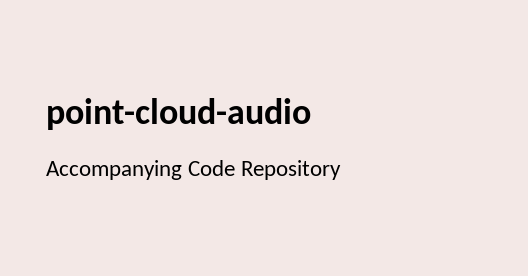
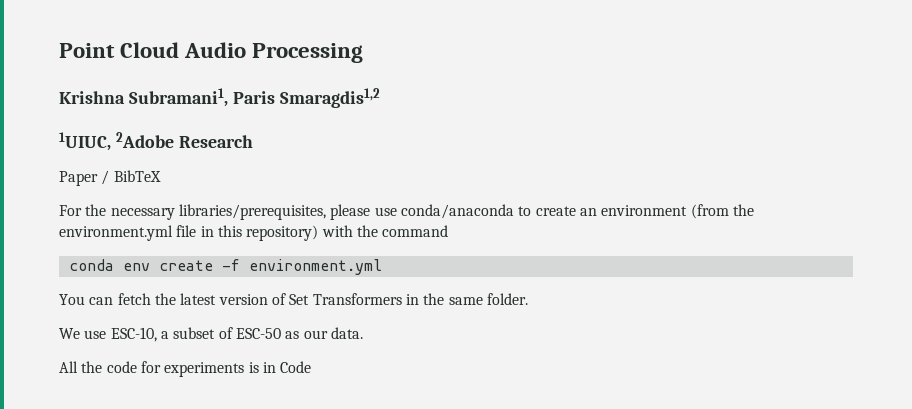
- point-cloud-audio
- Accompanying Code Repository
+ Point Cloud Audio Processing
+ Krishna Subramani1, Paris Smaragdis1,2
+ 1UIUC, 2Adobe Research
+ Paper / BibTeX
+ For the necessary libraries/prerequisites, please use conda/anaconda to create an environment (from the environment.yml file in this repository) with the command
+ conda env create -f environment.yml
+ You can fetch the latest version of Set Transformers in the same folder.
+ We use ESC-10, a subset of ESC-50 as our data.
+ All the code for experiments is in Code

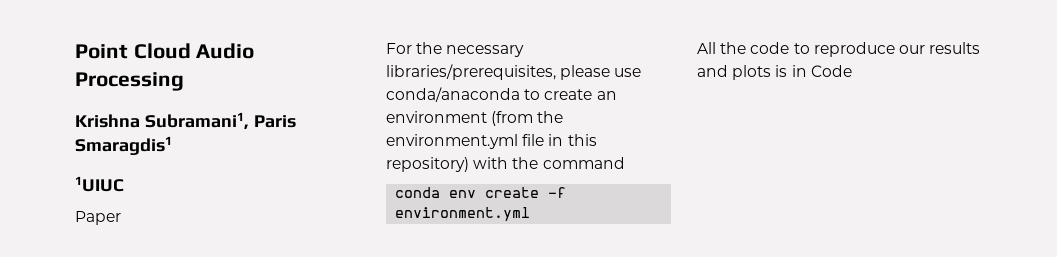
- Krishna Subramani1, Paris Smaragdis1,2
- 1UIUC, 2Adobe Research
+ Krishna Subramani1, Paris Smaragdis1
+ 1UIUC
- Paper / BibTeX
+ Paper
- You can fetch the latest version of Set Transformers in the same folder.
- We use ESC-10, a subset of ESC-50 as our data.
- All the code for experiments is in Code
+ All the code to reproduce our results and plots is in Code

